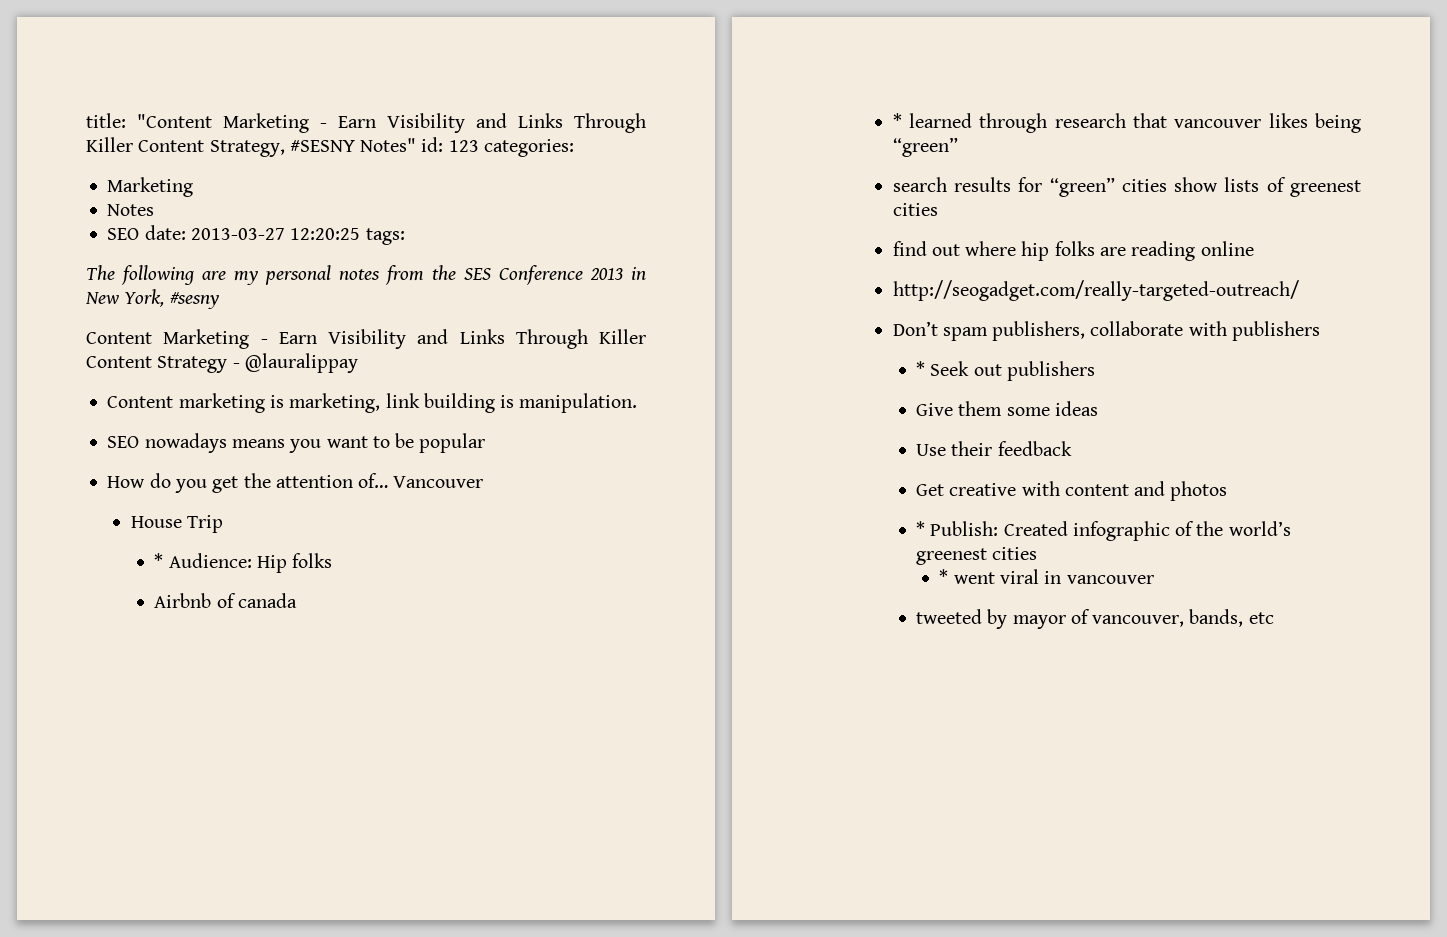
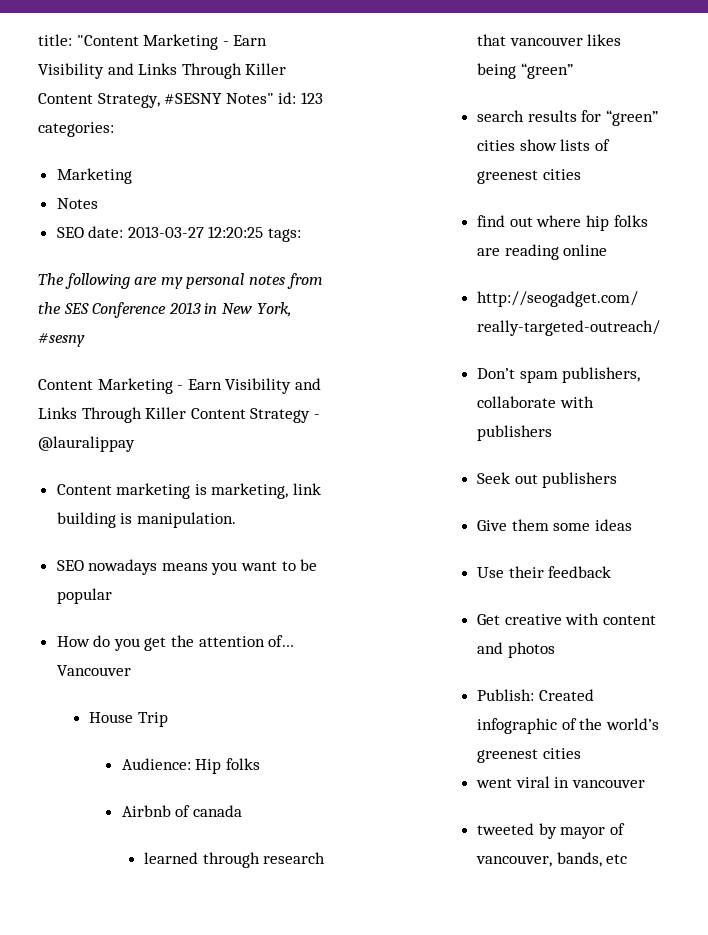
- * Audience: Hip folks
+ Audience: Hip folks
- * learned through research that vancouver likes being “green”
+ learned through research that vancouver likes being “green”
- * Seek out publishers
+ Seek out publishers
- * Publish: Created infographic of the world’s greenest cities
+ Publish: Created infographic of the world’s greenest cities
- * went viral in vancouver
+ went viral in vancouver

